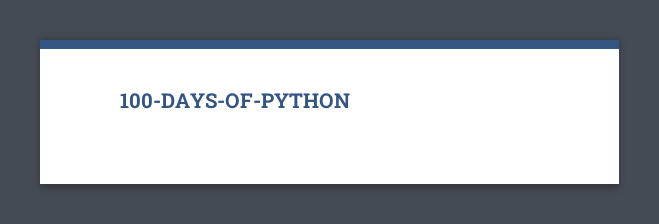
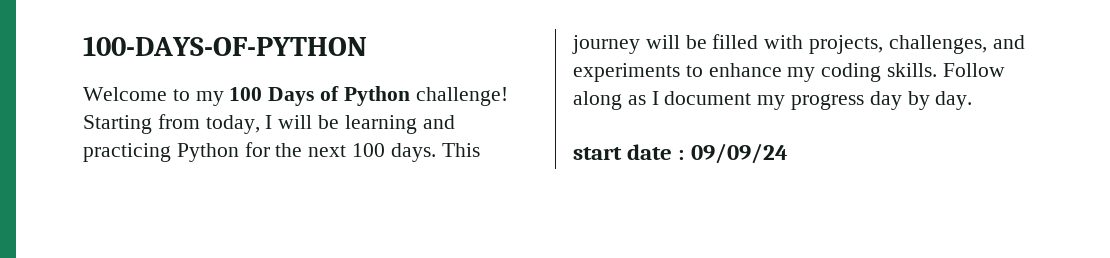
+ Welcome to my 100 Days of Python challenge! Starting from today, I will be learning and practicing Python for the next 100 days. This journey will be filled with projects, challenges, and experiments to enhance my coding skills. Follow along as I document my progress day by day.
+ start date : 09/09/24

